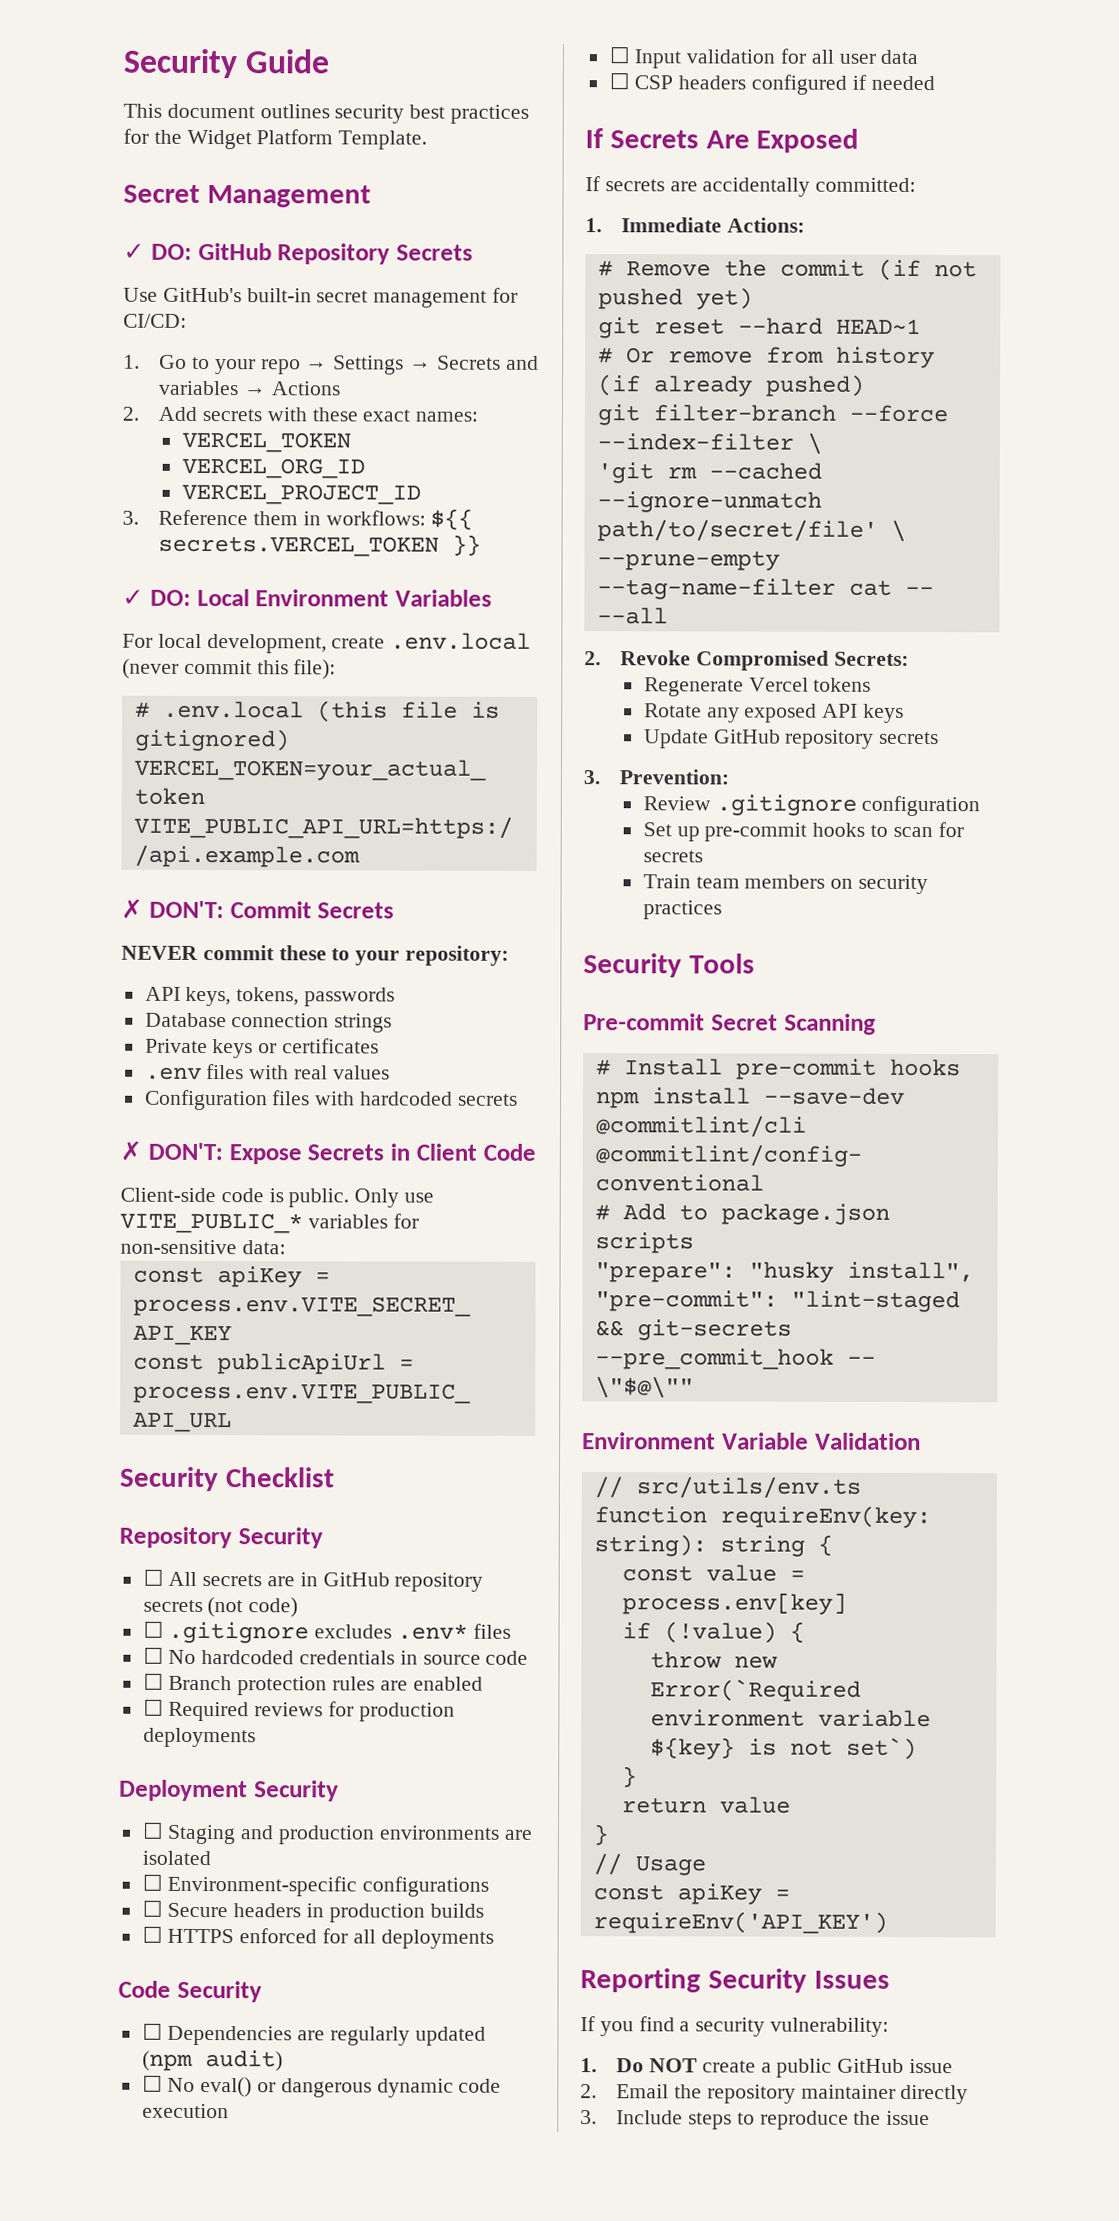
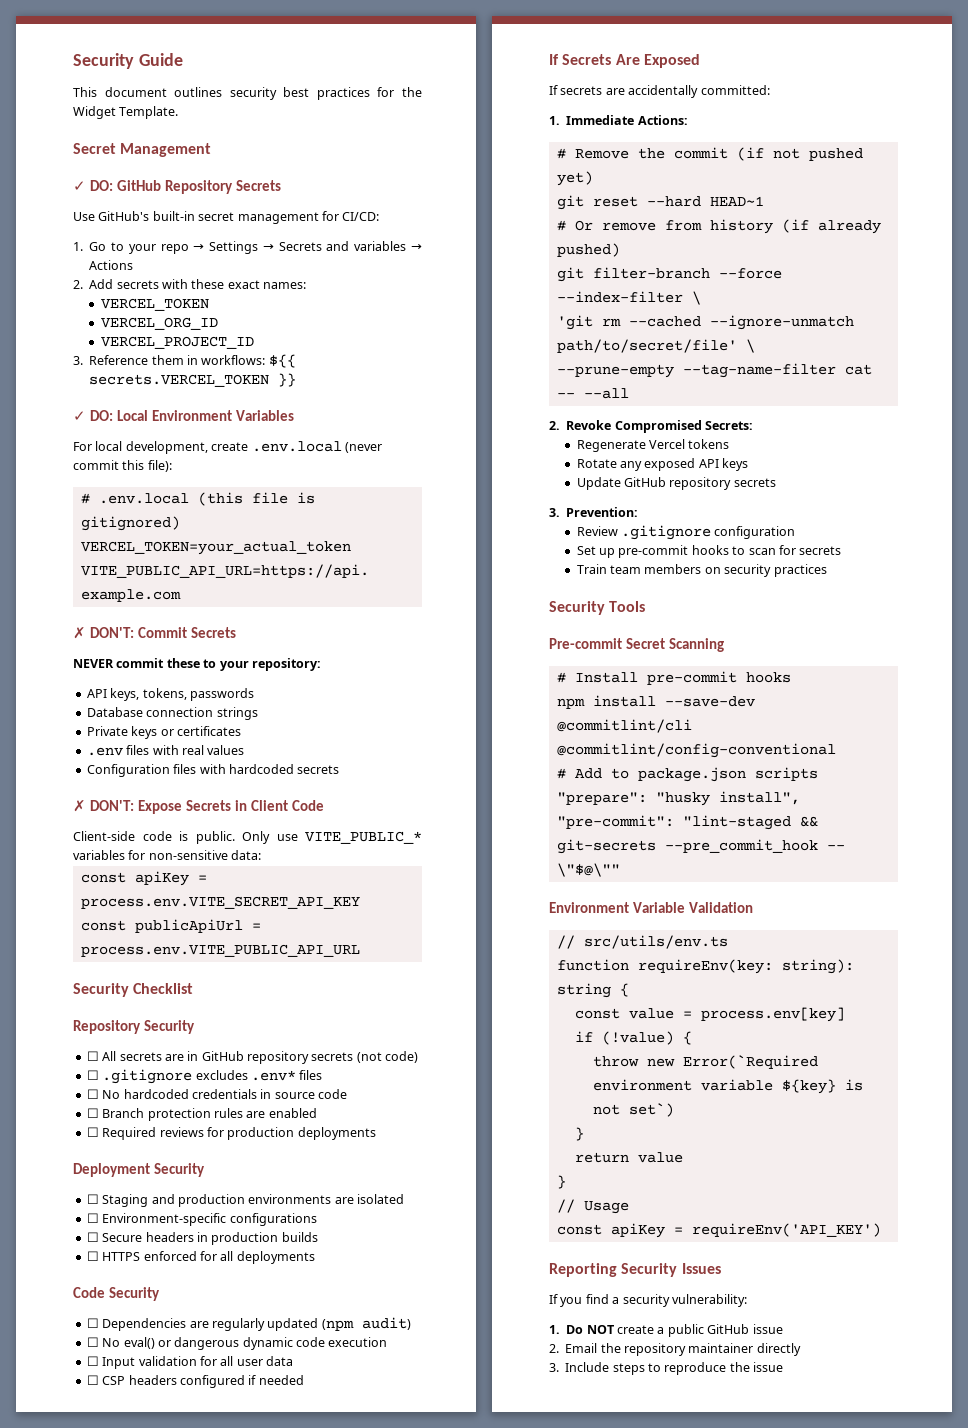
- This document outlines security best practices for the Widget Platform Template.
+ This document outlines security best practices for the Widget Template.

